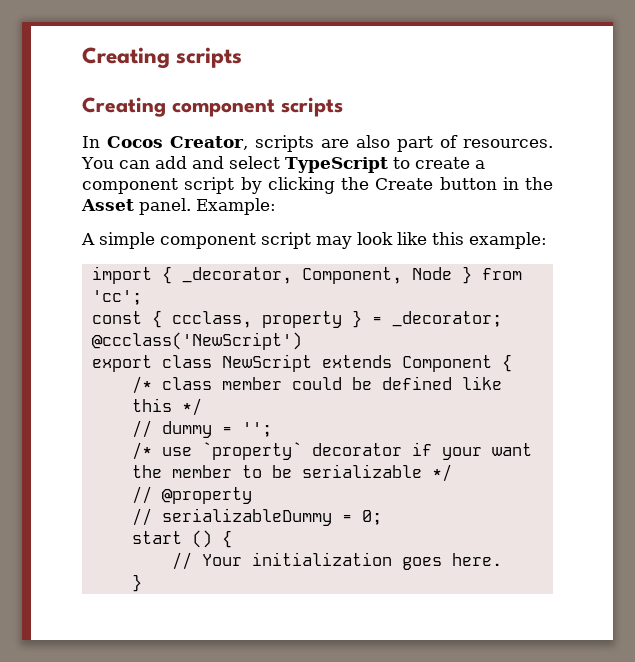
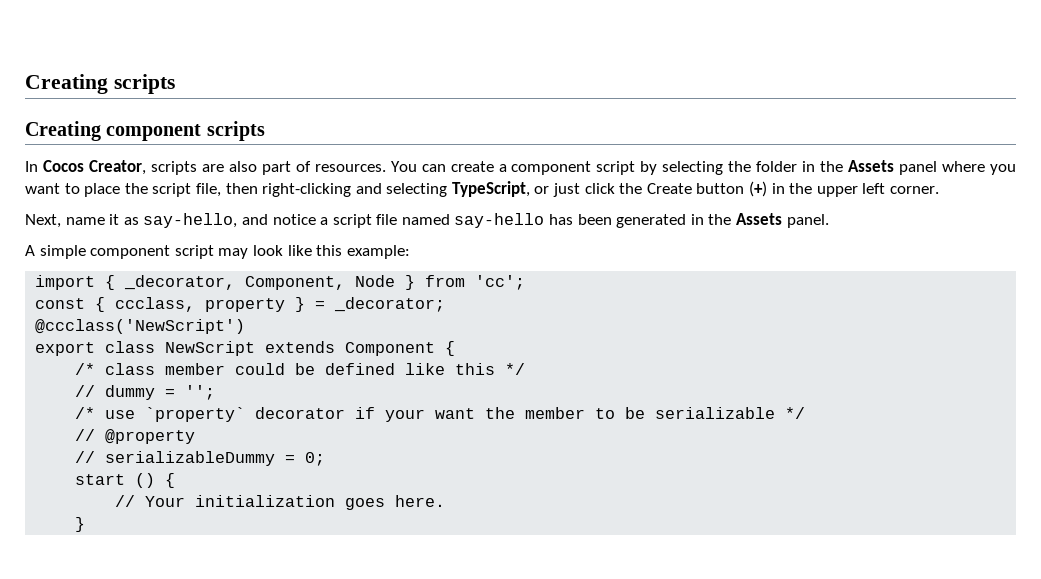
- You can add and select TypeScript to create a component script by clicking the Create button in the Asset panel. Example:
+ You can create a component script by selecting the folder in the Assets panel where you want to place the script file, then right-clicking and selecting TypeScript, or just click the Create button (+) in the upper left corner.
+ Next, name it as say-hello, and notice a script file named say-hello has been generated in the Assets panel.

